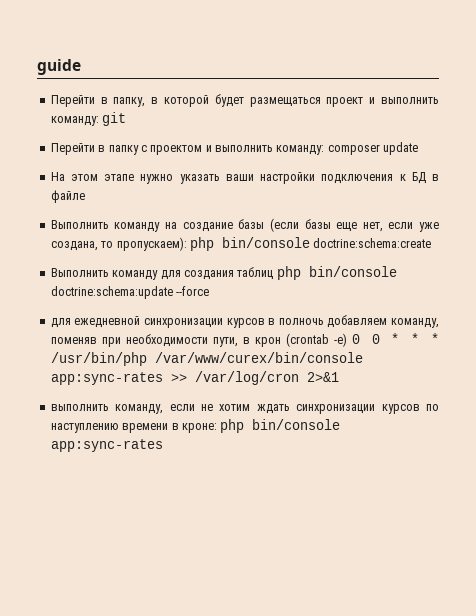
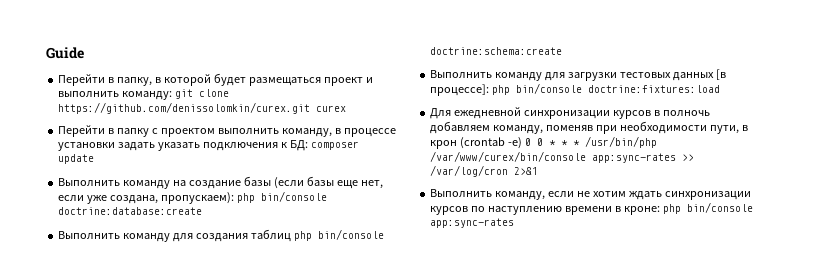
- guide
+ Guide
- Перейти в папку, в которой будет размещаться проект и выполнить команду: git
+ Перейти в папку, в которой будет размещаться проект и выполнить команду: git clone https://github.com/denissolomkin/curex.git curex
- Перейти в папку с проектом и выполнить команду: composer update
- На этом этапе нужно указать ваши настройки подключения к БД в файле
+ Перейти в папку с проектом выполнить команду, в процессе установки задать указать подключения к БД: composer update
- Выполнить команду на создание базы (если базы еще нет, если уже создана, то пропускаем): php bin/console doctrine:schema:create
+ Выполнить команду на создание базы (если базы еще нет, если уже создана, пропускаем): php bin/console doctrine:database:create
- Выполнить команду для создания таблиц php bin/console doctrine:schema:update --force
- для ежедневной синхронизации курсов в полночь добавляем команду, поменяв при необходимости пути, в крон (crontab -e) 0 0 * * * /usr/bin/php /var/www/curex/bin/console app:sync-rates >> /var/log/cron 2>&1
+ Выполнить команду для создания таблиц php bin/console doctrine:schema:create
+ Выполнить команду для загрузки тестовых данных [в процессе]: php bin/console doctrine:fixtures:load
+ Для ежедневной синхронизации курсов в полночь добавляем команду, поменяв при необходимости пути, в крон (crontab -e) 0 0 * * * /usr/bin/php /var/www/curex/bin/console app:sync-rates >> /var/log/cron 2>&1
- выполнить команду, если не хотим ждать синхронизации курсов по наступлению времени в кроне: php bin/console app:sync-rates
+ Выполнить команду, если не хотим ждать синхронизации курсов по наступлению времени в кроне: php bin/console app:sync-rates

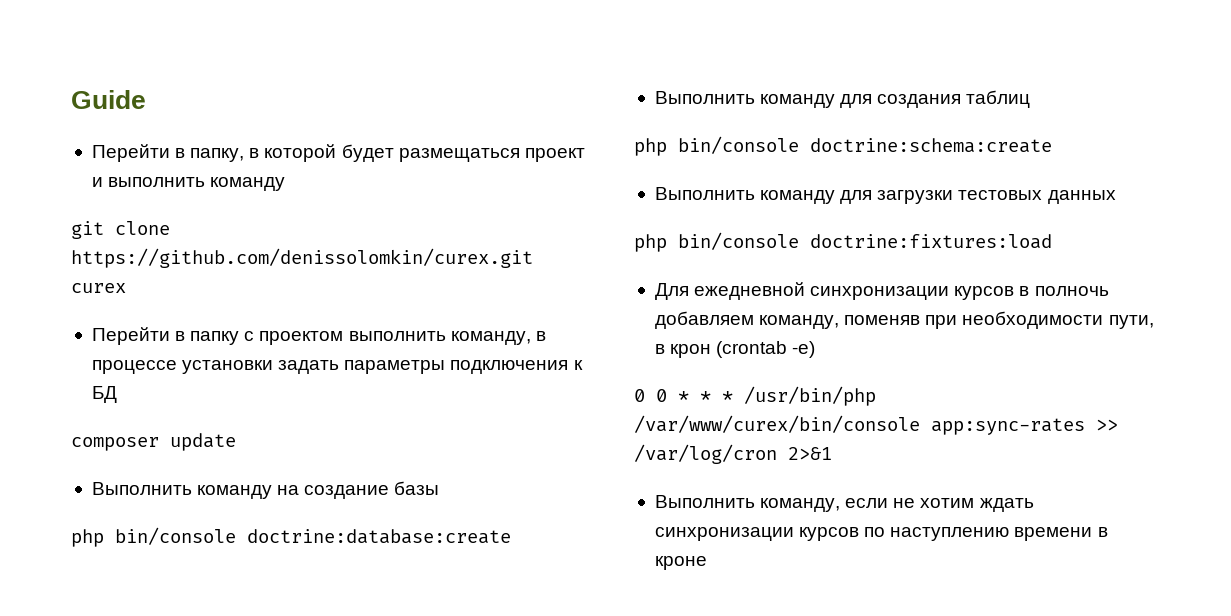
- Перейти в папку, в которой будет размещаться проект и выполнить команду: git clone https://github.com/denissolomkin/curex.git curex
+ Перейти в папку, в которой будет размещаться проект и выполнить команду
+ git clone https://github.com/denissolomkin/curex.git curex
- Перейти в папку с проектом выполнить команду, в процессе установки задать указать подключения к БД: composer update
+ Перейти в папку с проектом выполнить команду, в процессе установки задать параметры подключения к БД
+ composer update
- Выполнить команду на создание базы (если базы еще нет, если уже создана, пропускаем): php bin/console doctrine:database:create
+ Выполнить команду на создание базы
+ php bin/console doctrine:database:create
- Выполнить команду для создания таблиц php bin/console doctrine:schema:create
+ Выполнить команду для создания таблиц
+ php bin/console doctrine:schema:create
- Выполнить команду для загрузки тестовых данных [в процессе]: php bin/console doctrine:fixtures:load
+ Выполнить команду для загрузки тестовых данных
+ php bin/console doctrine:fixtures:load
- Для ежедневной синхронизации курсов в полночь добавляем команду, поменяв при необходимости пути, в крон (crontab -e) 0 0 * * * /usr/bin/php /var/www/curex/bin/console app:sync-rates >> /var/log/cron 2>&1
+ Для ежедневной синхронизации курсов в полночь добавляем команду, поменяв при необходимости пути, в крон (crontab -e)
+ 0 0 * * * /usr/bin/php /var/www/curex/bin/console app:sync-rates >> /var/log/cron 2>&1
- Выполнить команду, если не хотим ждать синхронизации курсов по наступлению времени в кроне: php bin/console app:sync-rates
+ Выполнить команду, если не хотим ждать синхронизации курсов по наступлению времени в кроне

